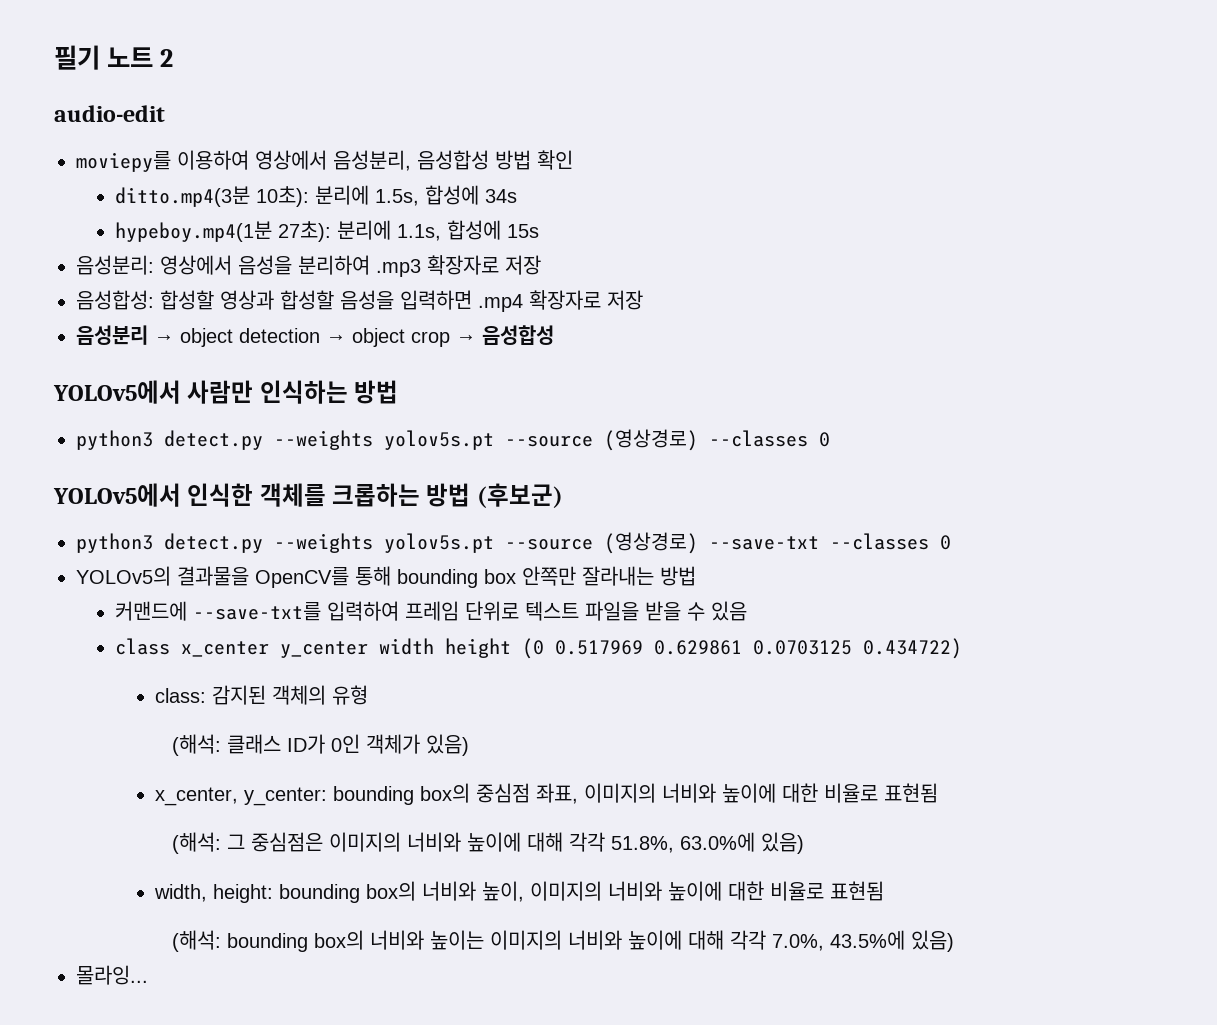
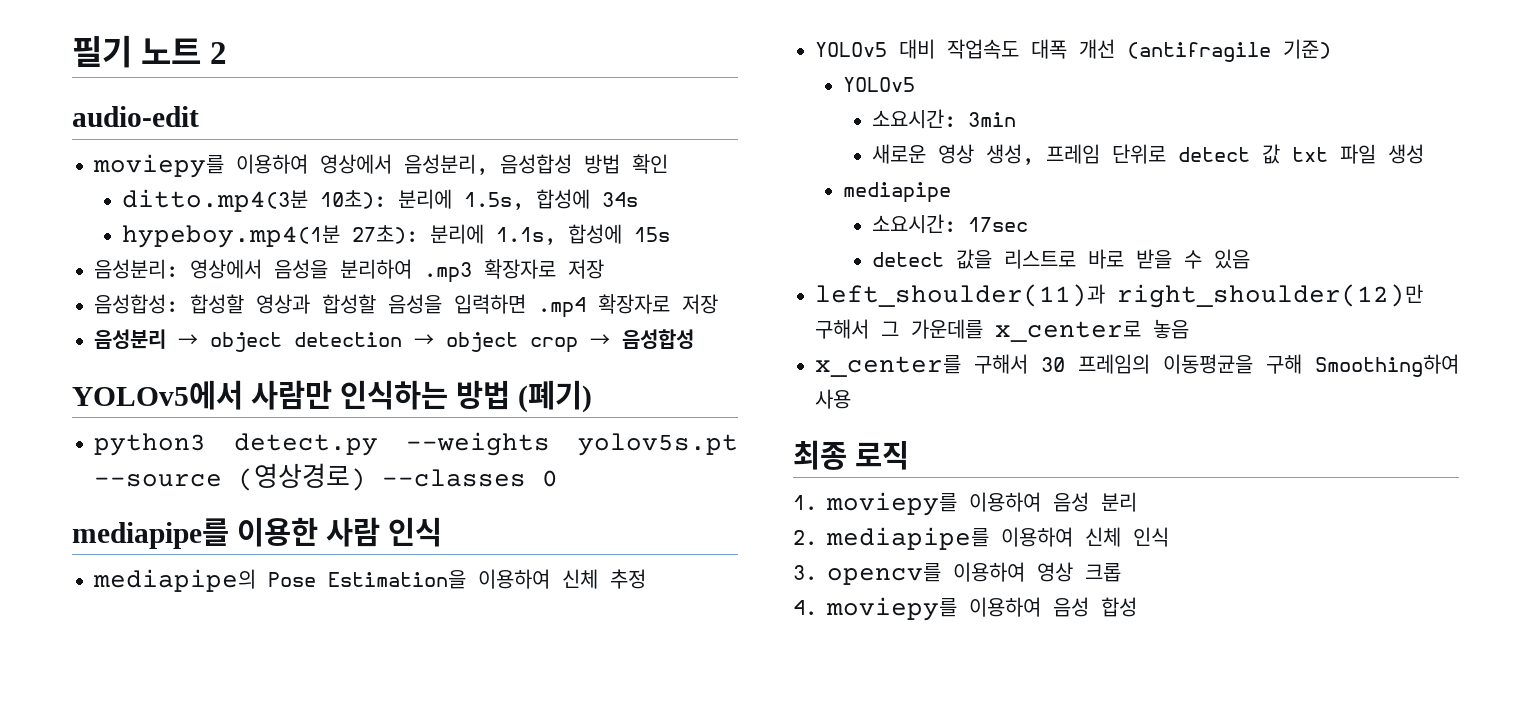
- YOLOv5에서 사람만 인식하는 방법
+ YOLOv5에서 사람만 인식하는 방법 (폐기)
- YOLOv5에서 인식한 객체를 크롭하는 방법 (후보군)
- python3 detect.py --weights yolov5s.pt --source (영상경로) --save-txt --classes 0
- YOLOv5의 결과물을 OpenCV를 통해 bounding box 안쪽만 잘라내는 방법
- 커맨드에 --save-txt를 입력하여 프레임 단위로 텍스트 파일을 받을 수 있음
- class x_center y_center width height (0 0.517969 0.629861 0.0703125 0.434722)
- class: 감지된 객체의 유형
- (해석: 클래스 ID가 0인 객체가 있음)
- x_center, y_center: bounding box의 중심점 좌표, 이미지의 너비와 높이에 대한 비율로 표현됨
- (해석: 그 중심점은 이미지의 너비와 높이에 대해 각각 51.8%, 63.0%에 있음)
- width, height: bounding box의 너비와 높이, 이미지의 너비와 높이에 대한 비율로 표현됨
- (해석: bounding box의 너비와 높이는 이미지의 너비와 높이에 대해 각각 7.0%, 43.5%에 있음)
- 몰라잉...
+ mediapipe를 이용한 사람 인식
+ mediapipe의 Pose Estimation을 이용하여 신체 추정
+ YOLOv5 대비 작업속도 대폭 개선 (antifragile 기준)
+ YOLOv5
+ 소요시간: 3min
+ 새로운 영상 생성, 프레임 단위로 detect 값 txt 파일 생성
+ mediapipe
+ 소요시간: 17sec
+ detect 값을 리스트로 바로 받을 수 있음
+ left_shoulder(11)과 right_shoulder(12)만 구해서 그 가운데를 x_center로 놓음
+ x_center를 구해서 30 프레임의 이동평균을 구해 Smoothing하여 사용
+ 최종 로직
+ 1. moviepy를 이용하여 음성 분리
+ 2. mediapipe를 이용하여 신체 인식
+ 3. opencv를 이용하여 영상 크롭
+ 4. moviepy를 이용하여 음성 합성

